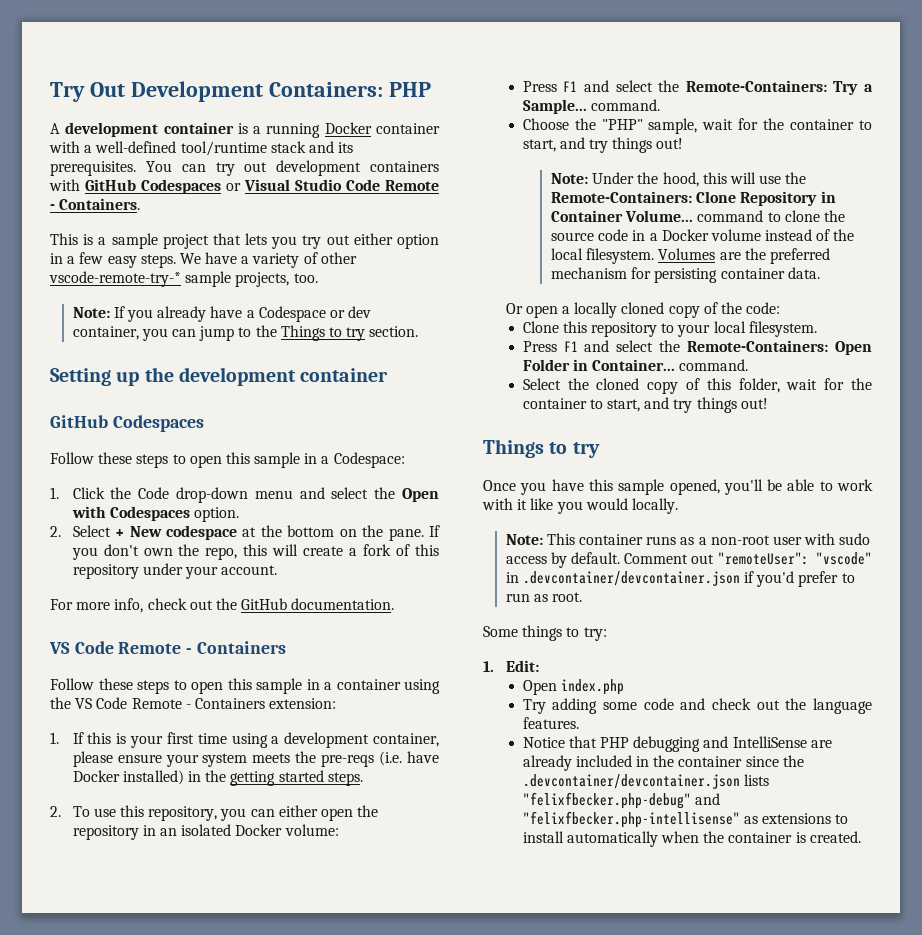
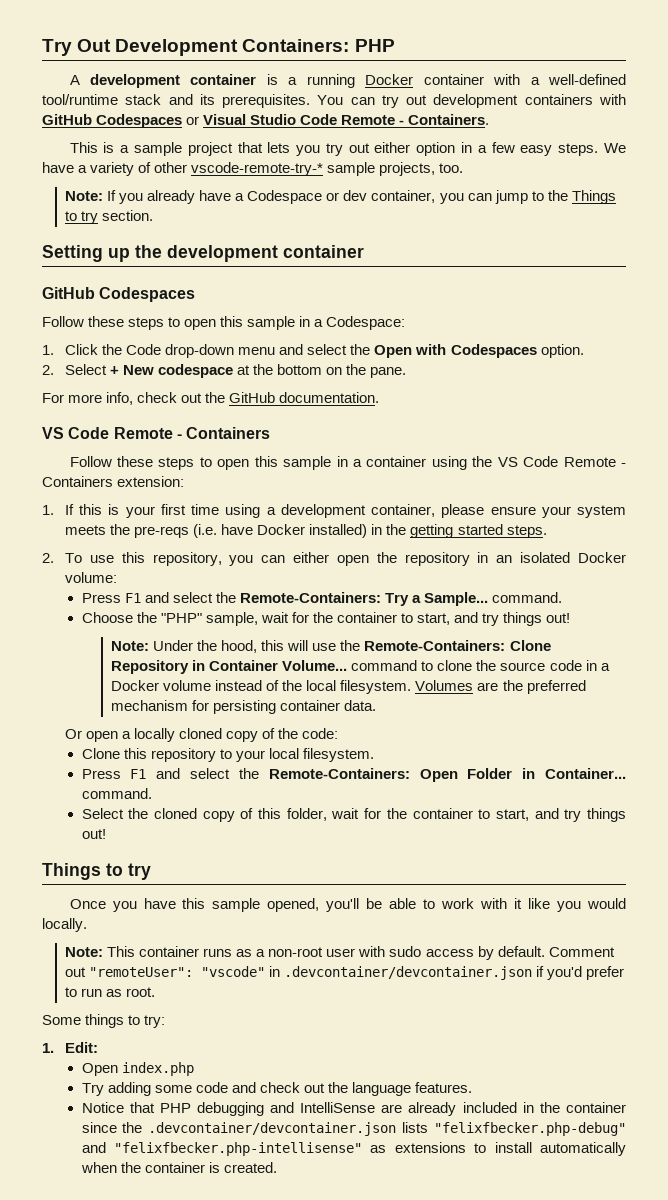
- If you don't own the repo, this will create a fork of this repository under your account.

